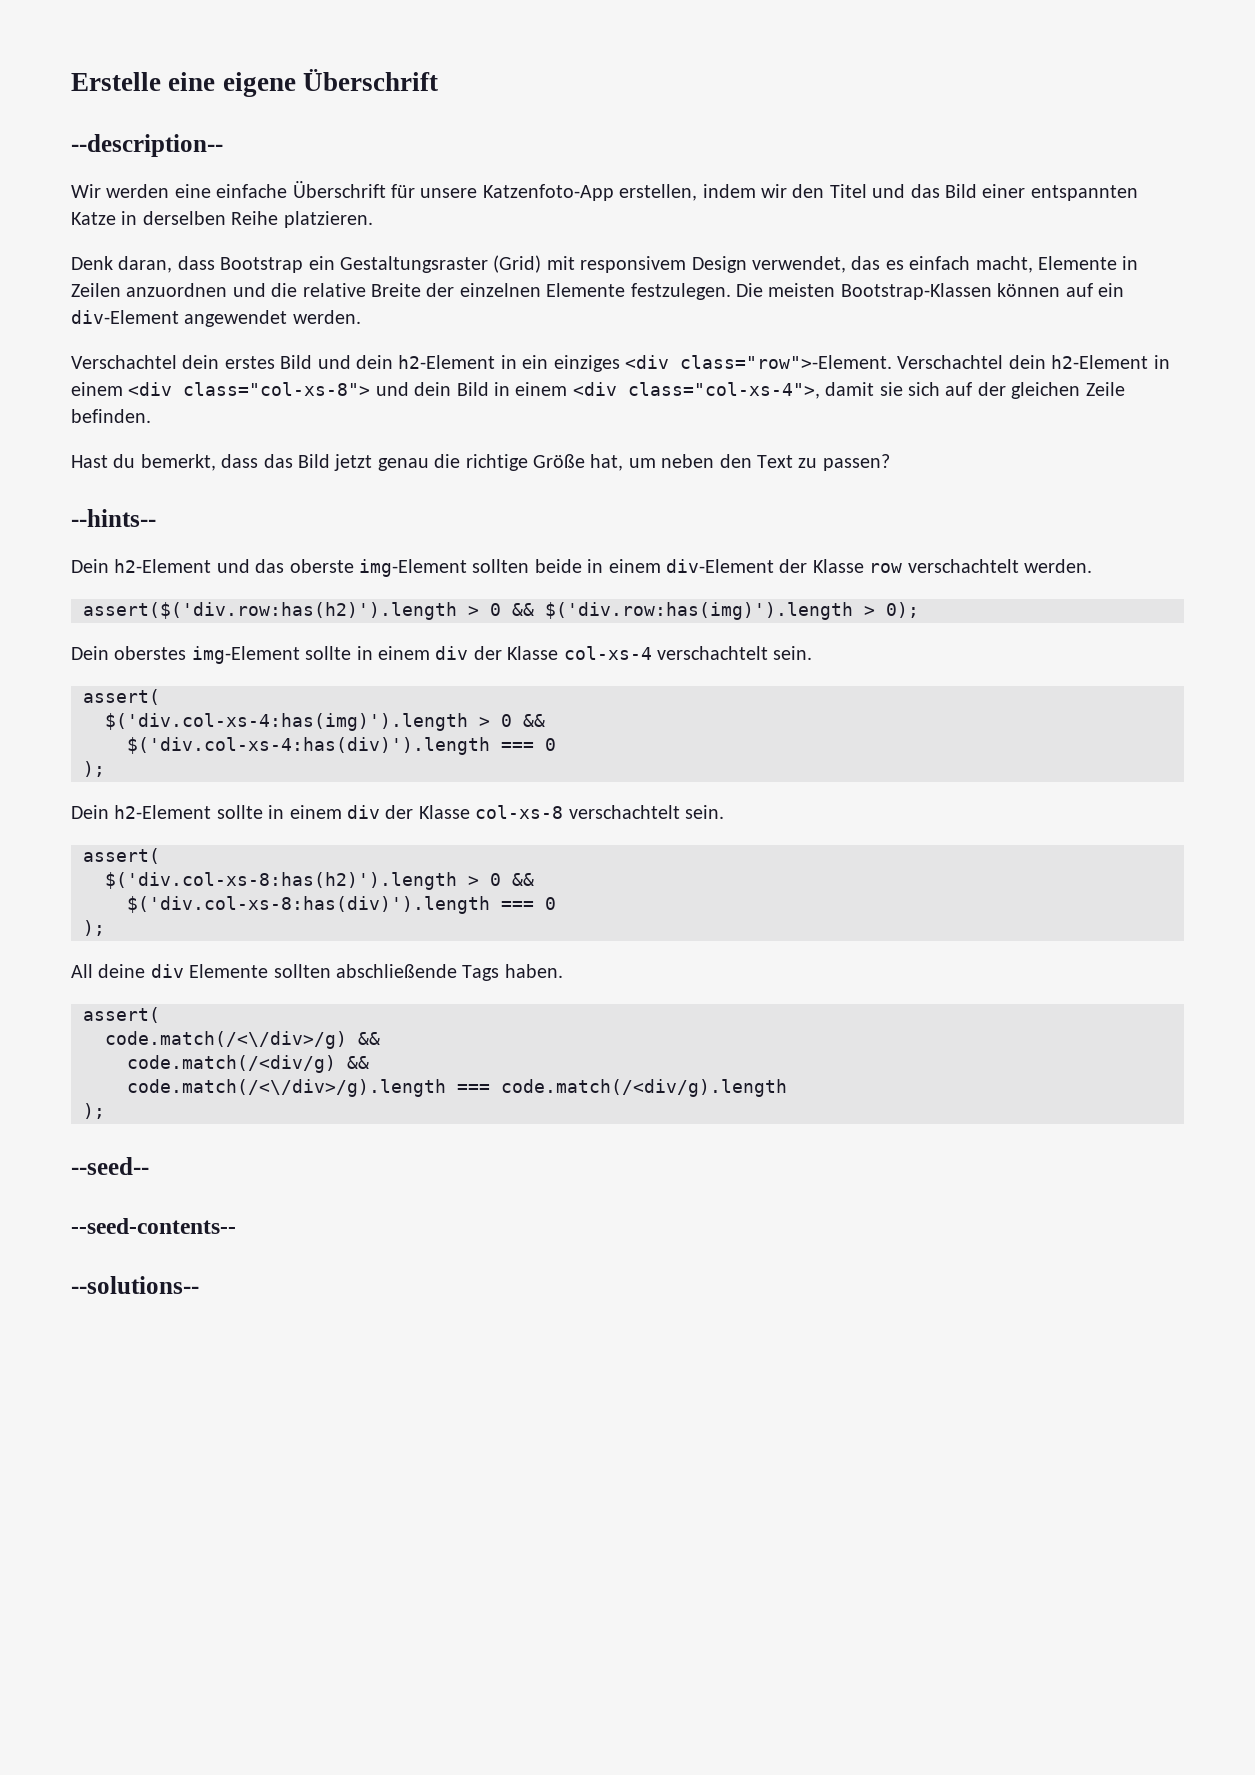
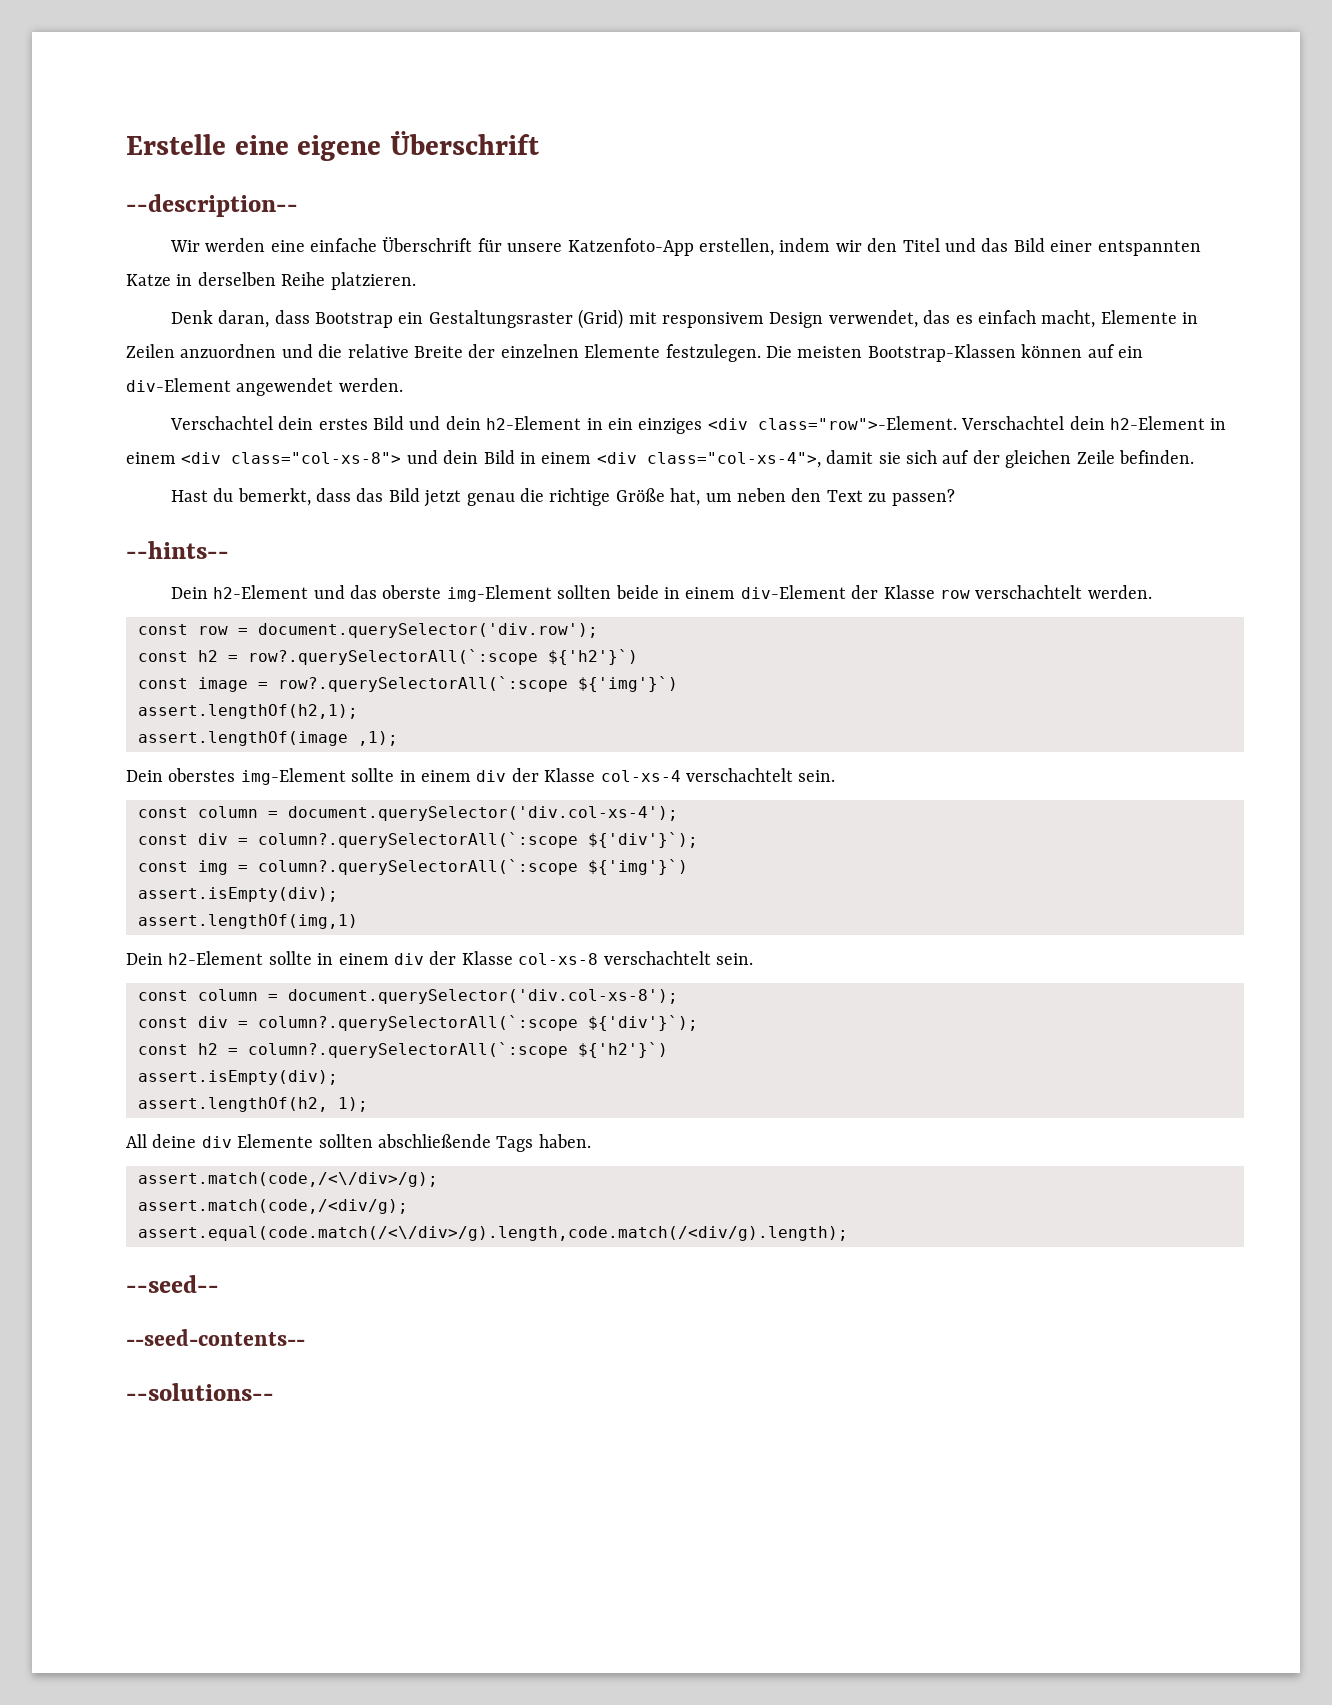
- assert($('div.row:has(h2)').length > 0 && $('div.row:has(img)').length > 0);
+ const row = document.querySelector('div.row');
+ const h2 = row?.querySelectorAll(`:scope ${'h2'}`)
+ const image = row?.querySelectorAll(`:scope ${'img'}`)
+ assert.lengthOf(h2,1);
+ assert.lengthOf(image ,1);
  Dein oberstes img-Element sollte in einem div der Klasse col-xs-4 verschachtelt sein.
- assert(
- $('div.col-xs-4:has(img)').length > 0 &&
- $('div.col-xs-4:has(div)').length === 0
- );
+ const column = document.querySelector('div.col-xs-4');
+ const div = column?.querySelectorAll(`:scope ${'div'}`);
+ const img = column?.querySelectorAll(`:scope ${'img'}`)
+ assert.isEmpty(div);
+ assert.lengthOf(img,1)
  Dein h2-Element sollte in einem div der Klasse col-xs-8 verschachtelt sein.
- assert(
- $('div.col-xs-8:has(h2)').length > 0 &&
- $('div.col-xs-8:has(div)').length === 0
- );
+ const column = document.querySelector('div.col-xs-8');
+ const div = column?.querySelectorAll(`:scope ${'div'}`);
+ const h2 = column?.querySelectorAll(`:scope ${'h2'}`)
+ assert.isEmpty(div);
+ assert.lengthOf(h2, 1);
  All deine div Elemente sollten abschließende Tags haben.
- assert(
- code.match(/<\/div>/g) &&
- code.match(/<div/g) &&
- code.match(/<\/div>/g).length === code.match(/<div/g).length
- );
+ assert.match(code,/<\/div>/g);
+ assert.match(code,/<div/g);
+ assert.equal(code.match(/<\/div>/g).length,code.match(/<div/g).length);

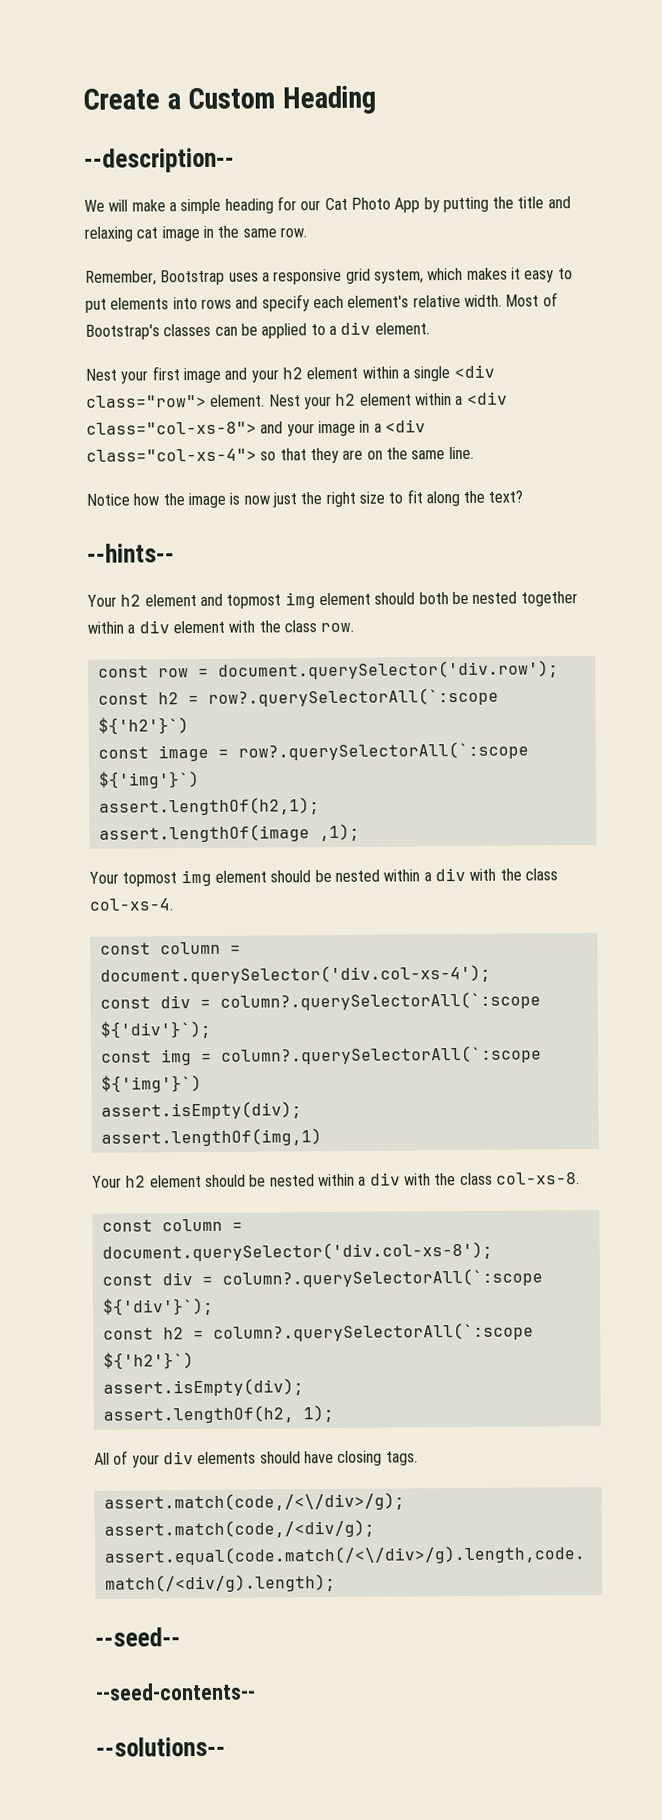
- Erstelle eine eigene Überschrift
+ Create a Custom Heading
  --description--
- Wir werden eine einfache Überschrift für unsere Katzenfoto-App erstellen, indem wir den Titel und das Bild einer entspannten Katze in derselben Reihe platzieren.
- Denk daran, dass Bootstrap ein Gestaltungsraster (Grid) mit responsivem Design verwendet, das es einfach macht, Elemente in Zeilen anzuordnen und die relative Breite der einzelnen Elemente festzulegen. Die meisten Bootstrap-Klassen können auf ein div-Element angewendet werden.
- Verschachtel dein erstes Bild und dein h2-Element in ein einziges <div class="row">-Element. Verschachtel dein h2-Element in einem <div class="col-xs-8"> und dein Bild in einem <div class="col-xs-4">, damit sie sich auf der gleichen Zeile befinden.
- Hast du bemerkt, dass das Bild jetzt genau die richtige Größe hat, um neben den Text zu passen?
+ We will make a simple heading for our Cat Photo App by putting the title and relaxing cat image in the same row.
+ Remember, Bootstrap uses a responsive grid system, which makes it easy to put elements into rows and specify each element's relative width. Most of Bootstrap's classes can be applied to a div element.
+ Nest your first image and your h2 element within a single <div class="row"> element. Nest your h2 element within a <div class="col-xs-8"> and your image in a <div class="col-xs-4"> so that they are on the same line.
+ Notice how the image is now just the right size to fit along the text?
  --hints--
- Dein h2-Element und das oberste img-Element sollten beide in einem div-Element der Klasse row verschachtelt werden.
+ Your h2 element and topmost img element should both be nested together within a div element with the class row.
- Dein oberstes img-Element sollte in einem div der Klasse col-xs-4 verschachtelt sein.
+ Your topmost img element should be nested within a div with the class col-xs-4.
- Dein h2-Element sollte in einem div der Klasse col-xs-8 verschachtelt sein.
+ Your h2 element should be nested within a div with the class col-xs-8.
- All deine div Elemente sollten abschließende Tags haben.
+ All of your div elements should have closing tags.

